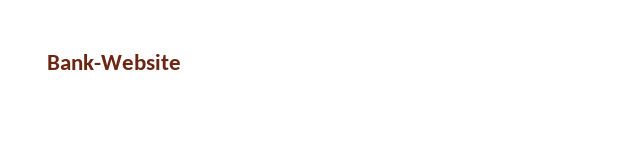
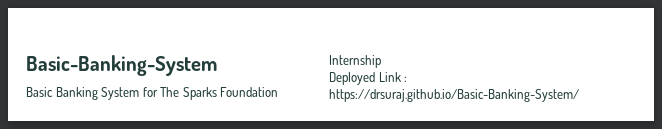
- Bank-Website
+ Basic-Banking-System
+ Basic Banking System for The Sparks Foundation Internship
+ Deployed Link : https://drsuraj.github.io/Basic-Banking-System/

